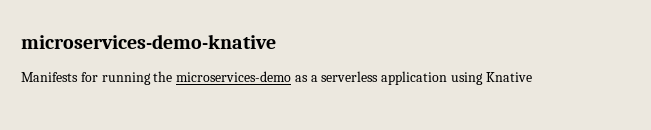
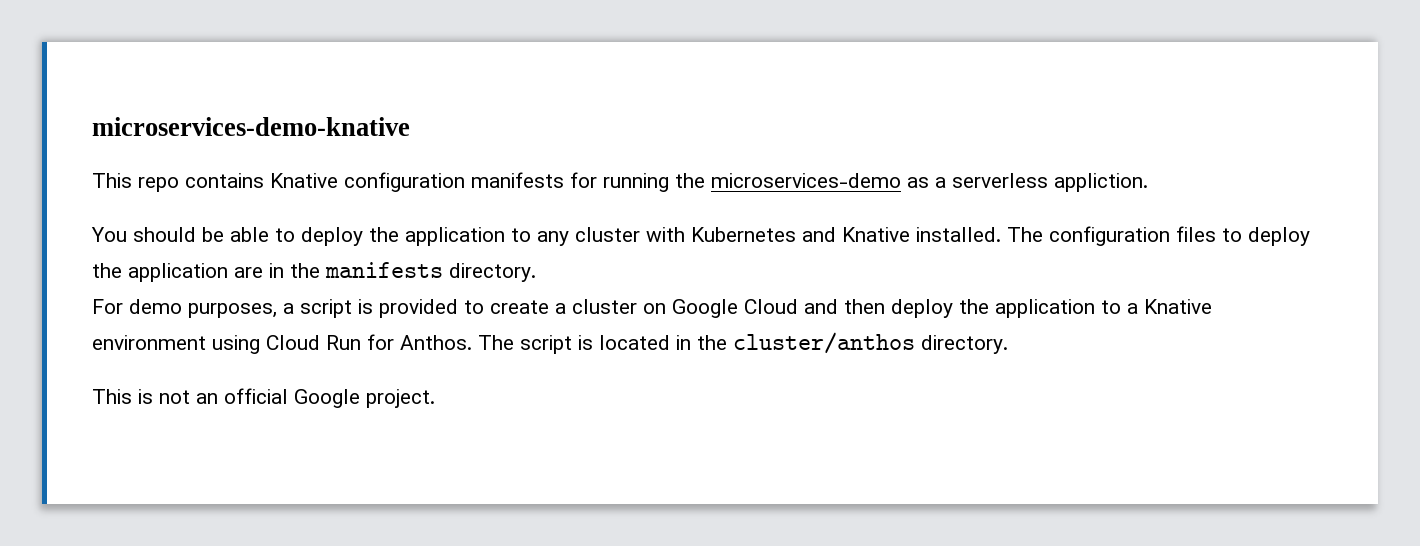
- Manifests for running the microservices-demo as a serverless application using Knative
+ This repo contains Knative configuration manifests for running the microservices-demo as a serverless appliction.
+ You should be able to deploy the application to any cluster with Kubernetes and Knative installed. The configuration files to deploy the application are in the manifests directory.
+ For demo purposes, a script is provided to create a cluster on Google Cloud and then deploy the application to a Knative environment using Cloud Run for Anthos. The script is located in the cluster/anthos directory.
+ This is not an official Google project.

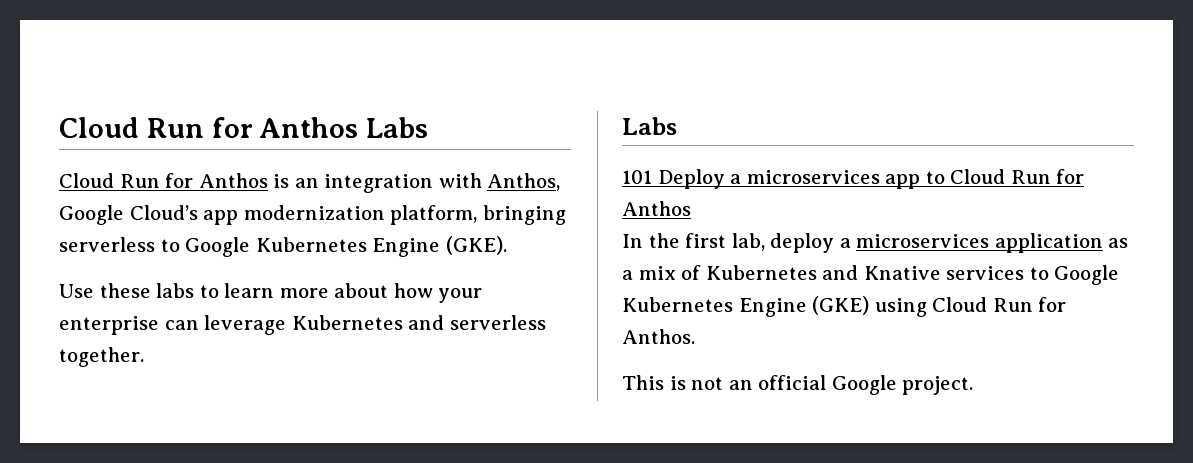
- microservices-demo-knative
- This repo contains Knative configuration manifests for running the microservices-demo as a serverless appliction.
- You should be able to deploy the application to any cluster with Kubernetes and Knative installed. The configuration files to deploy the application are in the manifests directory.
- For demo purposes, a script is provided to create a cluster on Google Cloud and then deploy the application to a Knative environment using Cloud Run for Anthos. The script is located in the cluster/anthos directory.
+ Cloud Run for Anthos Labs
+ Cloud Run for Anthos is an integration with Anthos, Google Cloud’s app modernization platform, bringing serverless to Google Kubernetes Engine (GKE).
+ Use these labs to learn more about how your enterprise can leverage Kubernetes and serverless together.
+ Labs
+ 101 Deploy a microservices app to Cloud Run for Anthos
+ In the first lab, deploy a microservices application as a mix of Kubernetes and Knative services to Google Kubernetes Engine (GKE) using Cloud Run for Anthos.

